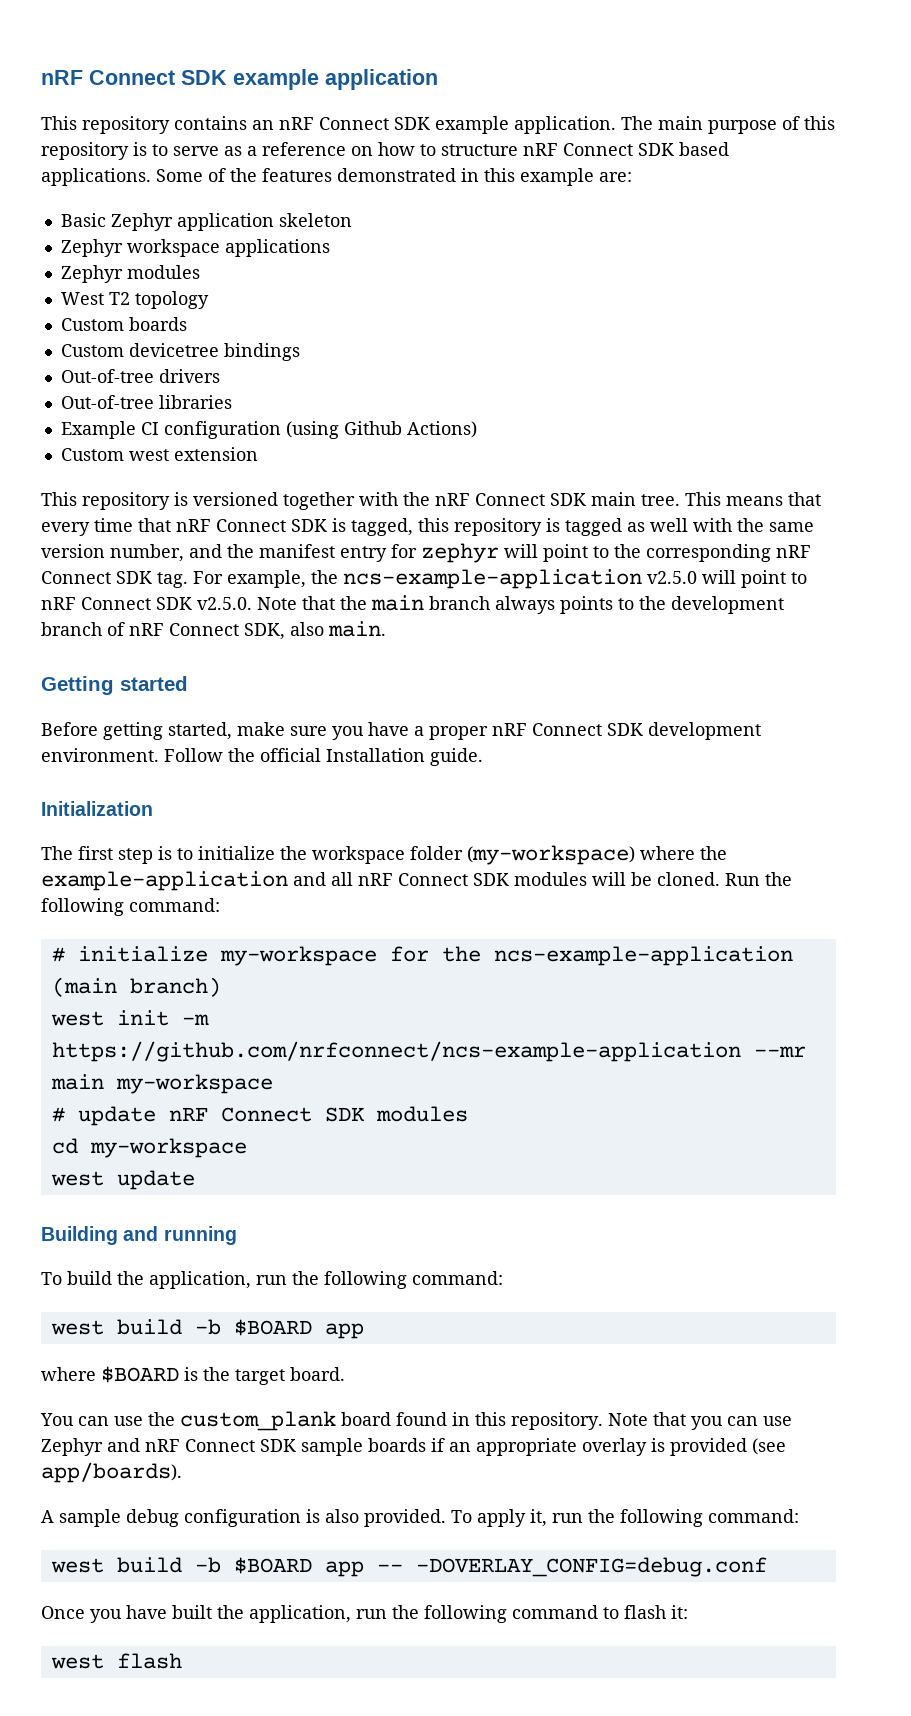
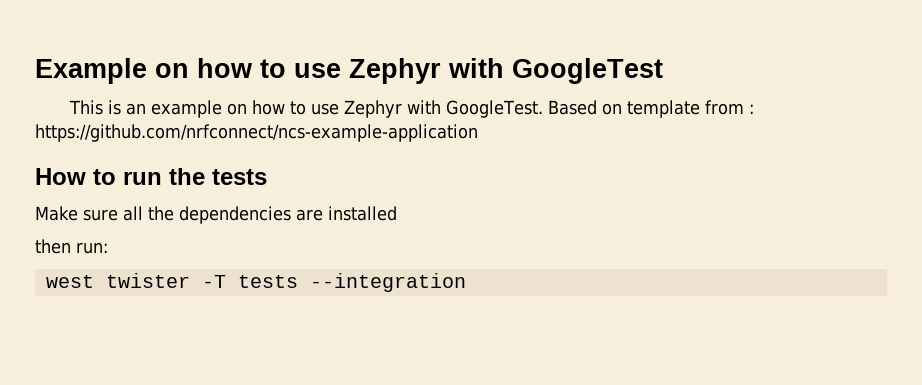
- nRF Connect SDK example application
- This repository contains an nRF Connect SDK example application. The main purpose of this repository is to serve as a reference on how to structure nRF Connect SDK based applications. Some of the features demonstrated in this example are:
- Basic Zephyr application skeleton
- Zephyr workspace applications
- Zephyr modules
- West T2 topology
- Custom boards
- Custom devicetree bindings
- Out-of-tree drivers
- Out-of-tree libraries
- Example CI configuration (using Github Actions)
- Custom west extension
- This repository is versioned together with the nRF Connect SDK main tree. This means that every time that nRF Connect SDK is tagged, this repository is tagged as well with the same version number, and the manifest entry for zephyr will point to the corresponding nRF Connect SDK tag. For example, the ncs-example-application v2.5.0 will point to nRF Connect SDK v2.5.0. Note that the main branch always points to the development branch of nRF Connect SDK, also main.
- Getting started
- Before getting started, make sure you have a proper nRF Connect SDK development environment. Follow the official Installation guide.
- Initialization
- The first step is to initialize the workspace folder (my-workspace) where the example-application and all nRF Connect SDK modules will be cloned. Run the following command:
- # initialize my-workspace for the ncs-example-application (main branch)
- west init -m https://github.com/nrfconnect/ncs-example-application --mr main my-workspace
- # update nRF Connect SDK modules
- cd my-workspace
- west update
- Building and running
- To build the application, run the following command:
- west build -b $BOARD app
- where $BOARD is the target board.
- You can use the custom_plank board found in this repository. Note that you can use Zephyr and nRF Connect SDK sample boards if an appropriate overlay is provided (see app/boards).
- A sample debug configuration is also provided. To apply it, run the following command:
- west build -b $BOARD app -- -DOVERLAY_CONFIG=debug.conf
- Once you have built the application, run the following command to flash it:
- west flash
+ Example on how to use Zephyr with GoogleTest
+ This is an example on how to use Zephyr with GoogleTest. Based on template from : https://github.com/nrfconnect/ncs-example-application
+ How to run the tests
+ Make sure all the dependencies are installed
+ then run:
+ west twister -T tests --integration

